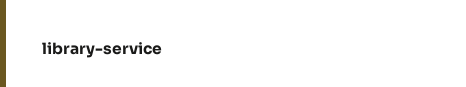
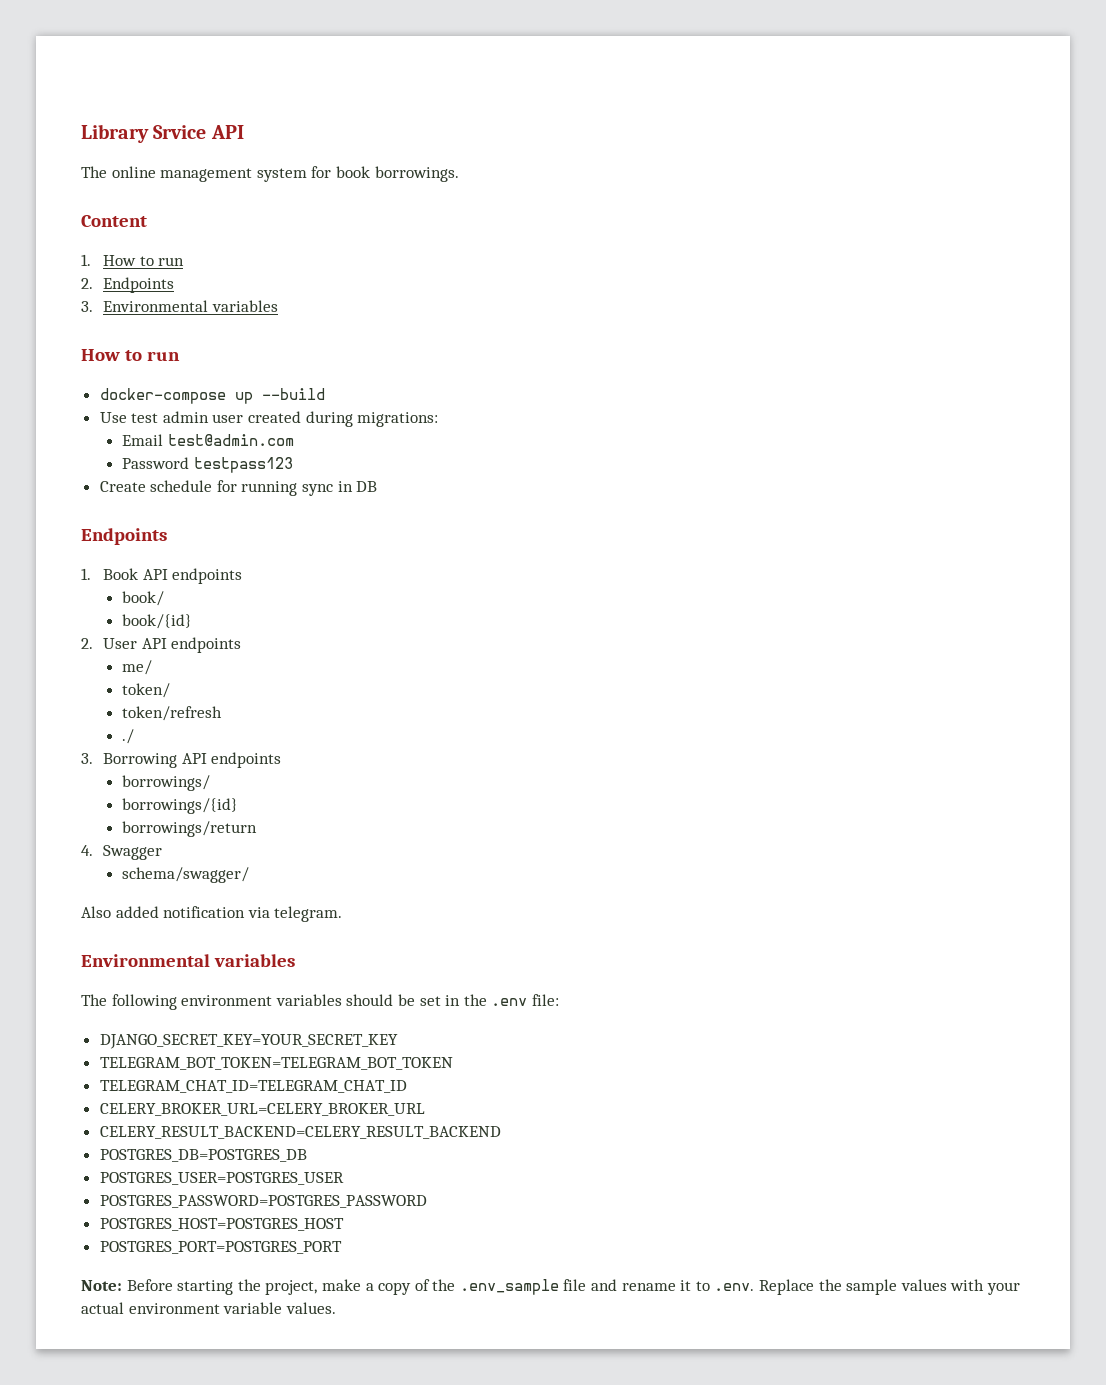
- library-service
+ Library Srvice API
+ The online management system for book borrowings.
+ Content
+ 1. How to run
+ 2. Endpoints
+ 3. Environmental variables
+ How to run
+ docker-compose up --build
+ Use test admin user created during migrations:
+ Email test@admin.com
+ Password testpass123
+ Create schedule for running sync in DB
+ Endpoints
+ 1. Book API endpoints
+ book/
+ book/{id}
+ 2. User API endpoints
+ me/
+ token/
+ token/refresh
+ ./
+ 3. Borrowing API endpoints
+ borrowings/
+ borrowings/{id}
+ borrowings/return
+ 4. Swagger
+ schema/swagger/
+ Also added notification via telegram.
+ Environmental variables
+ The following environment variables should be set in the .env file:
+ DJANGO_SECRET_KEY=YOUR_SECRET_KEY
+ TELEGRAM_BOT_TOKEN=TELEGRAM_BOT_TOKEN
+ TELEGRAM_CHAT_ID=TELEGRAM_CHAT_ID
+ CELERY_BROKER_URL=CELERY_BROKER_URL
+ CELERY_RESULT_BACKEND=CELERY_RESULT_BACKEND
+ POSTGRES_DB=POSTGRES_DB
+ POSTGRES_USER=POSTGRES_USER
+ POSTGRES_PASSWORD=POSTGRES_PASSWORD
+ POSTGRES_HOST=POSTGRES_HOST
+ POSTGRES_PORT=POSTGRES_PORT
+ Note: Before starting the project, make a copy of the .env_sample file and rename it to .env. Replace the sample values with your actual environment variable values.

